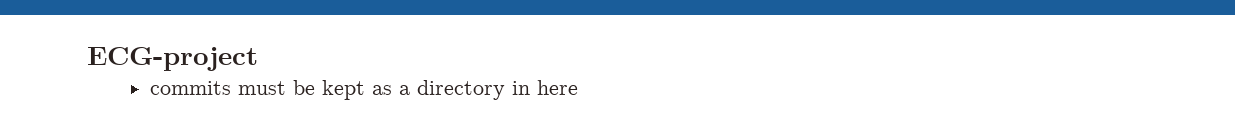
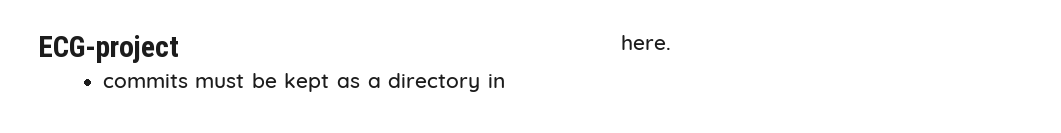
- commits must be kept as a directory in here
+ commits must be kept as a directory in here.

